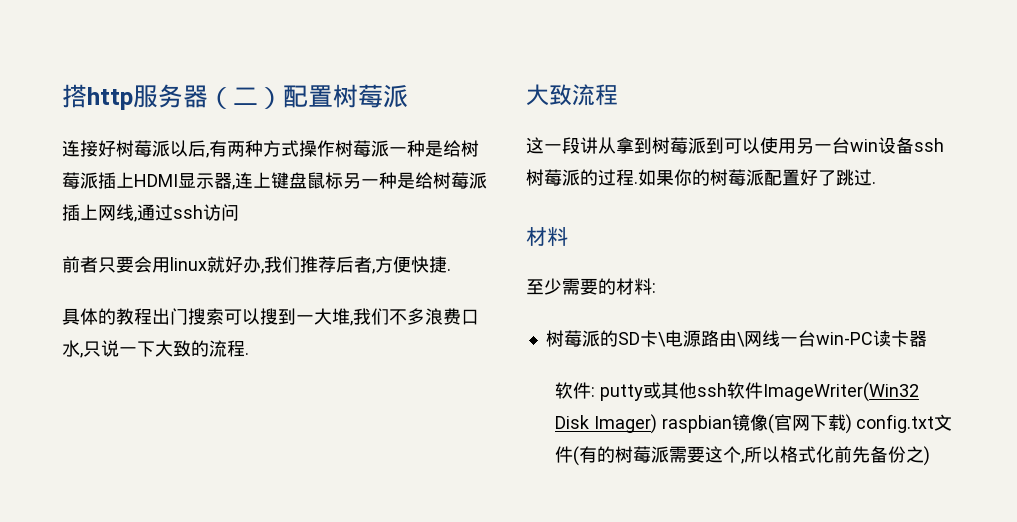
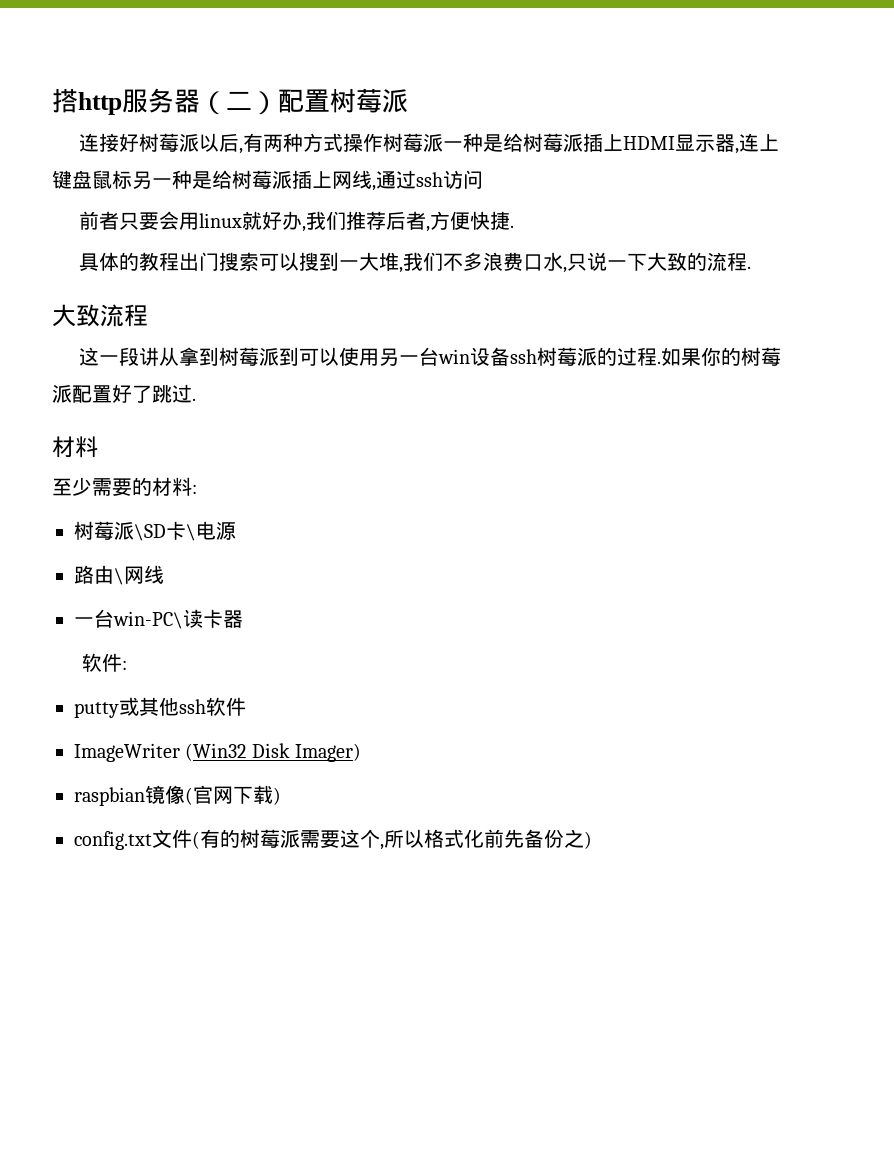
- 树莓派的SD卡\电源路由\网线一台win-PC读卡器
+ 树莓派\SD卡\电源
+ 路由\网线
+ 一台win-PC\读卡器
- 软件: putty或其他ssh软件ImageWriter(Win32 Disk Imager) raspbian镜像(官网下载) config.txt文件(有的树莓派需要这个,所以格式化前先备份之)
+ 软件:
+ putty或其他ssh软件
+ ImageWriter (Win32 Disk Imager)
+ raspbian镜像(官网下载)
+ config.txt文件(有的树莓派需要这个,所以格式化前先备份之)

